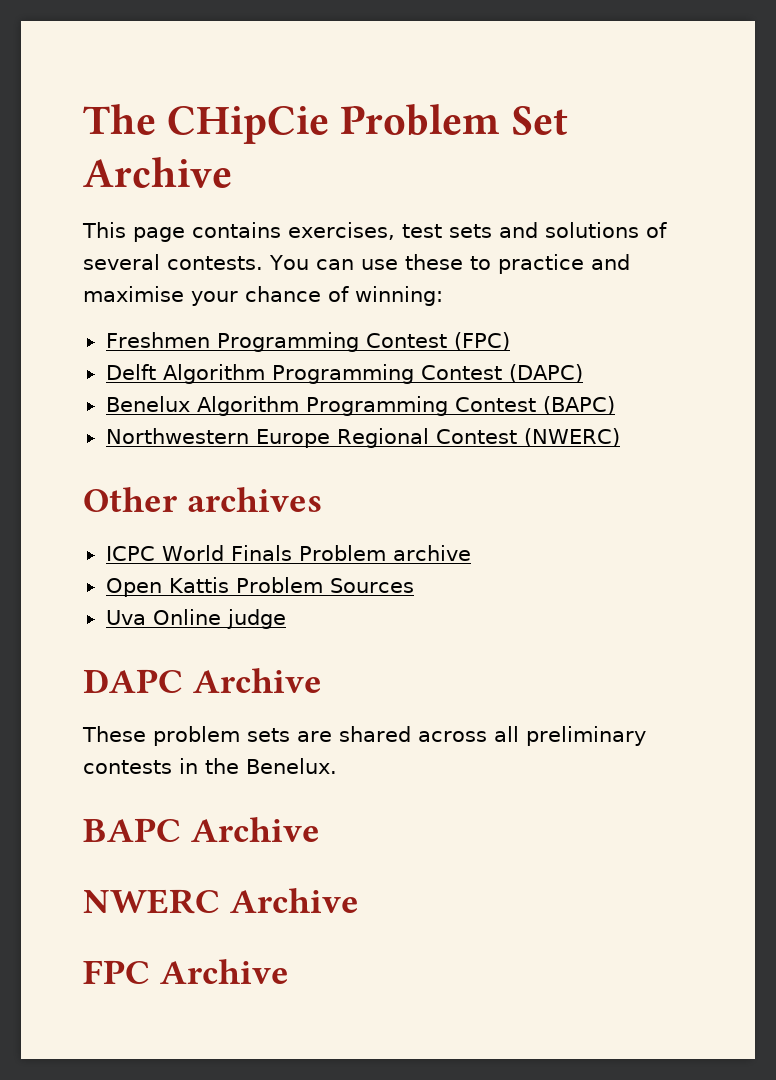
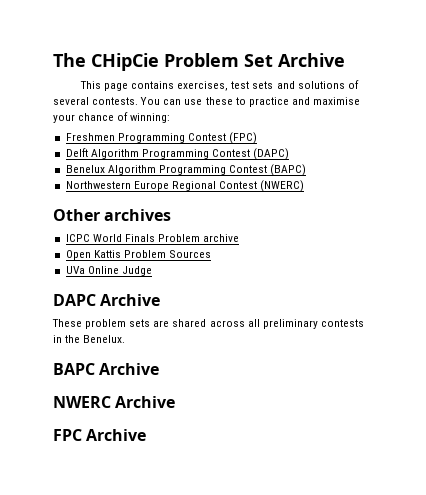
- Uva Online judge
+ UVa Online Judge

